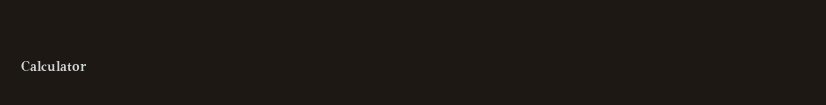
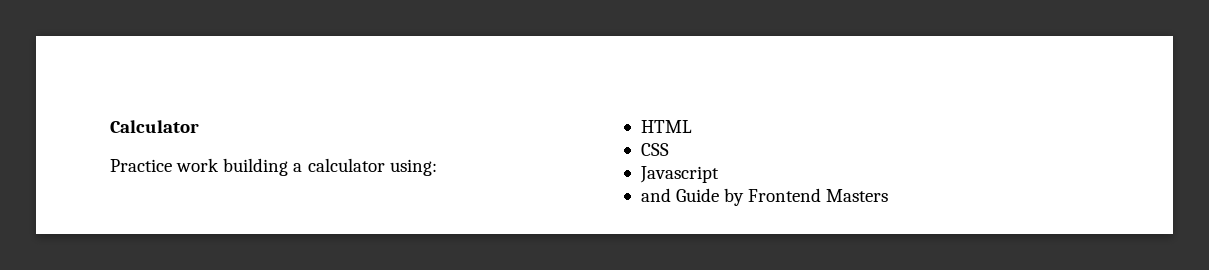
+ Practice work building a calculator using:
+ HTML
+ CSS
+ Javascript
+ and Guide by Frontend Masters

